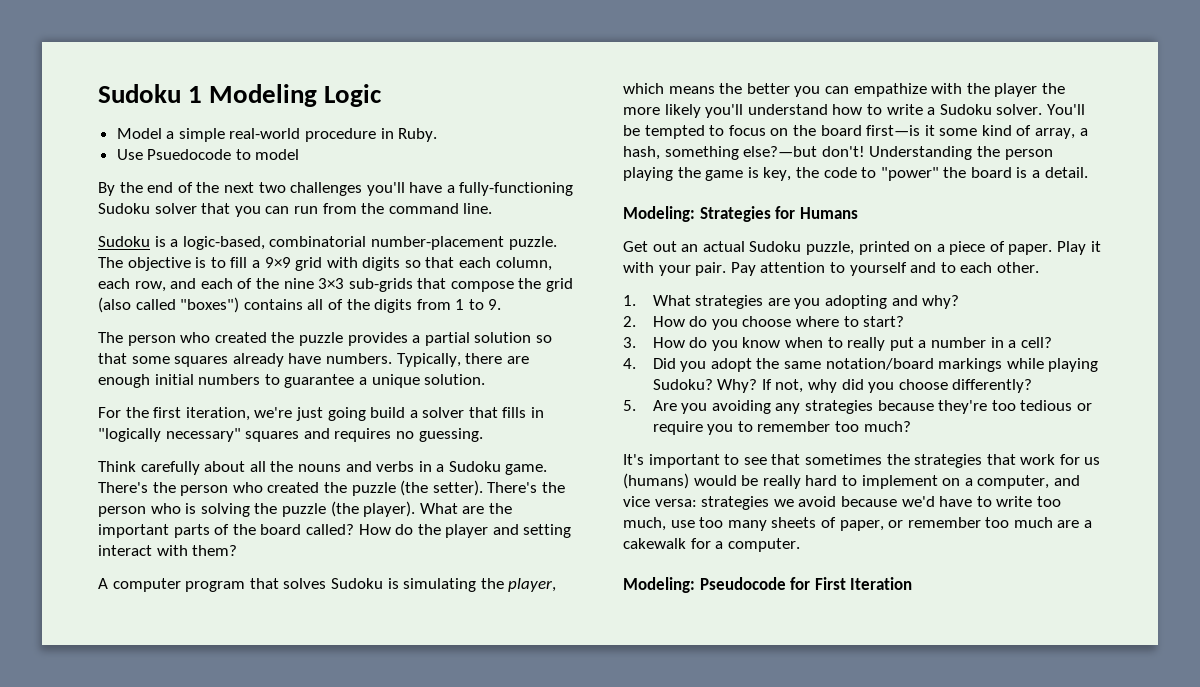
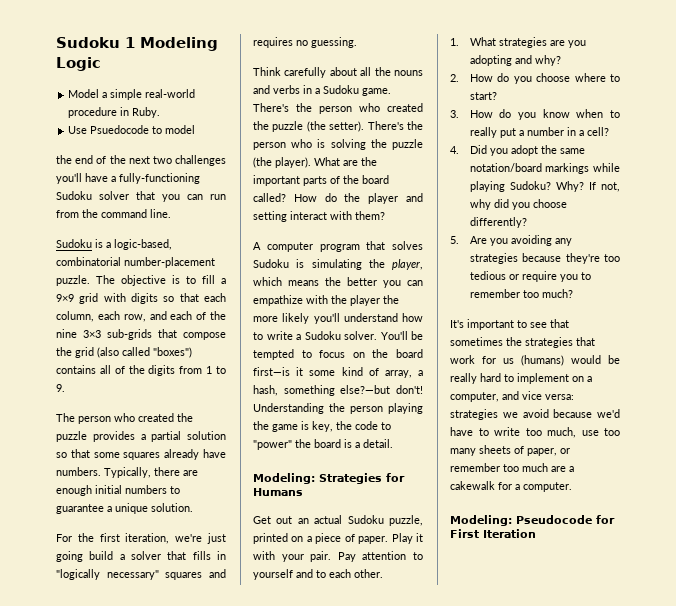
- By the end of the next two challenges you'll have a fully-functioning Sudoku solver that you can run from the command line.
+ the end of the next two challenges you'll have a fully-functioning Sudoku solver that you can run from the command line.

